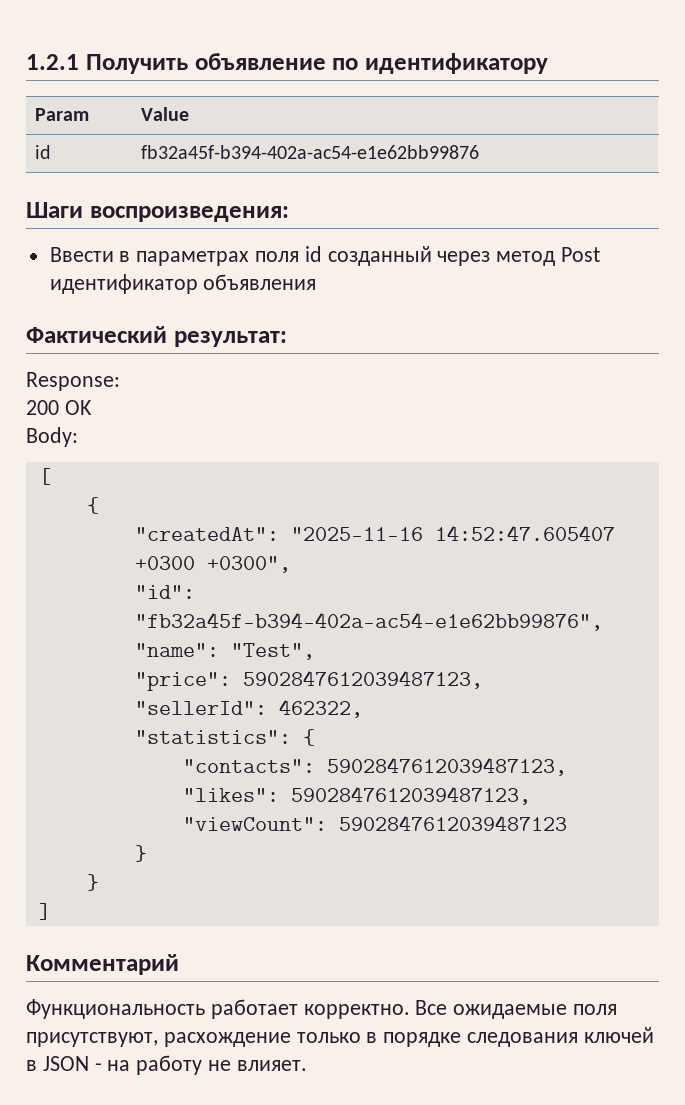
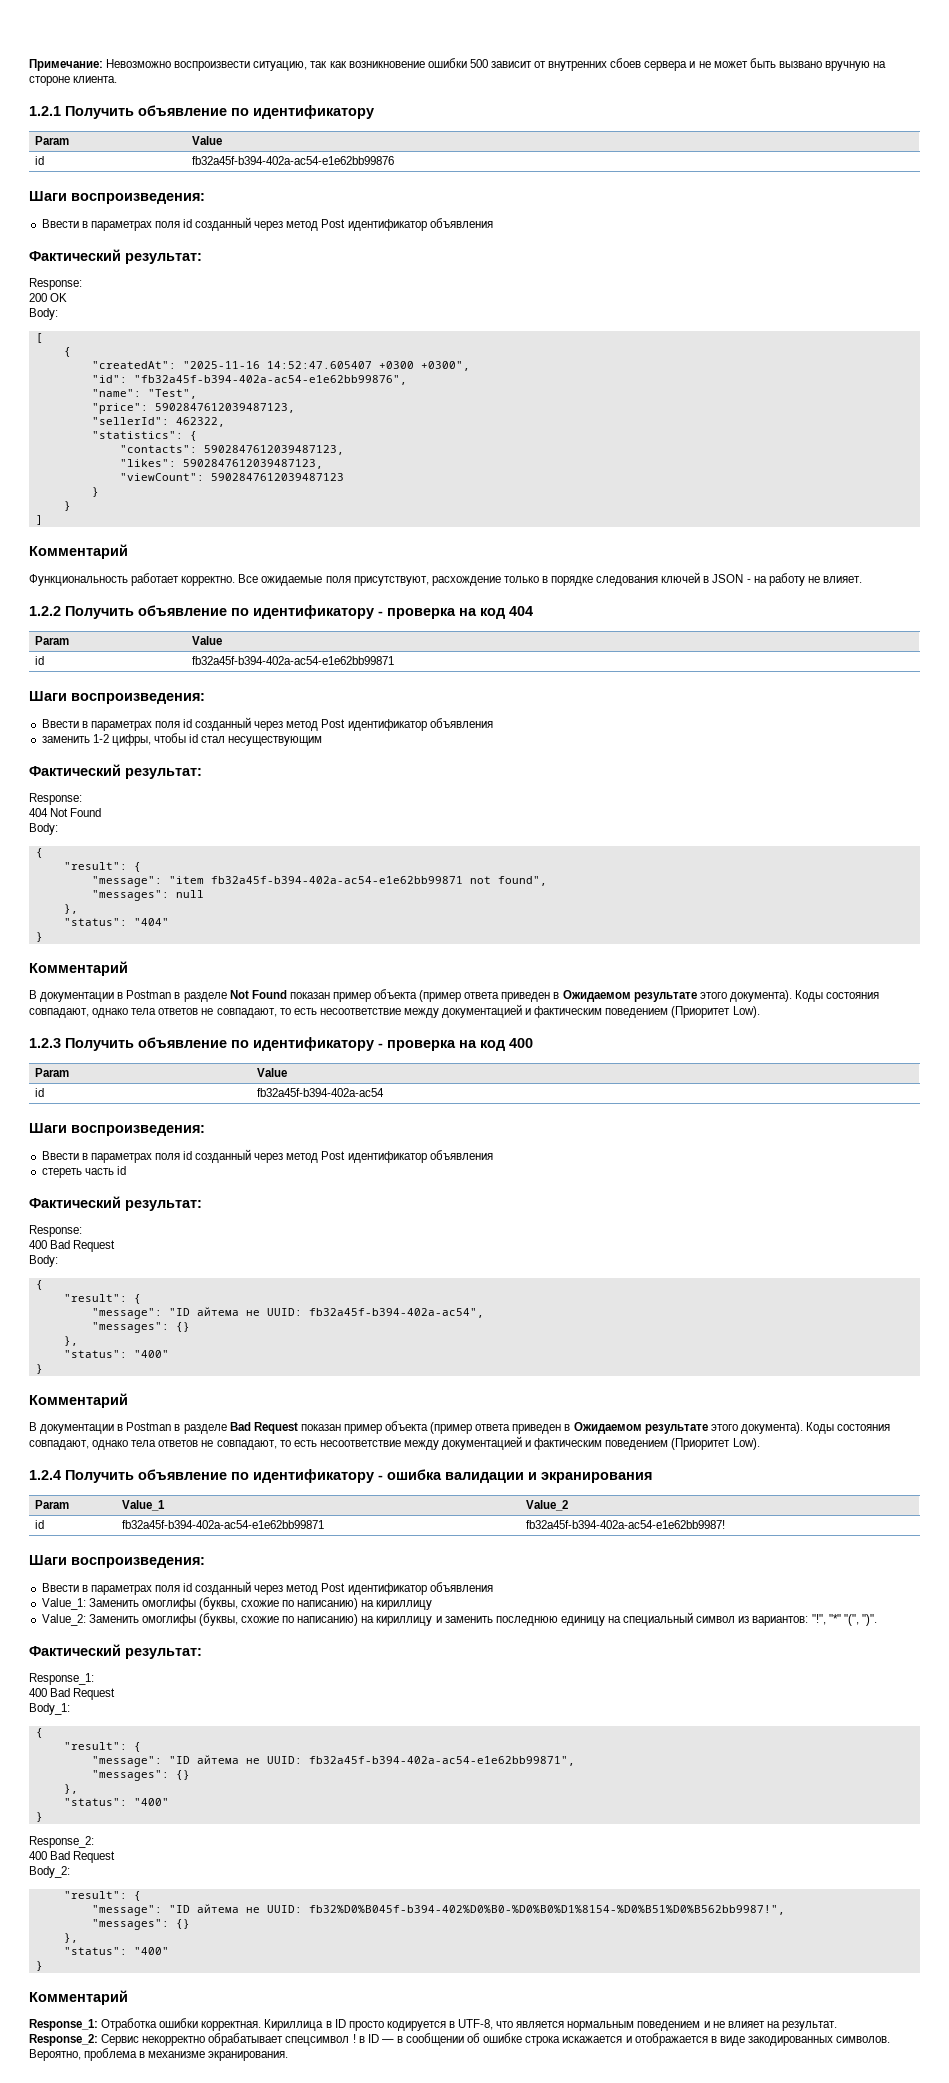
+ Примечание: Невозможно воспроизвести ситуацию, так как возникновение ошибки 500 зависит от внутренних сбоев сервера и не может быть вызвано вручную на стороне клиента.
+ 1.2.2 Получить объявление по идентификатору - проверка на код 404
+ Param | Value
+ id | fb32a45f-b394-402a-ac54-e1e62bb99871
+ Шаги воспроизведения:
+ Ввести в параметрах поля id созданный через метод Post идентификатор объявления
+ заменить 1-2 цифры, чтобы id стал несуществующим
+ Фактический результат:
+ Response:
+ 404 Not Found
+ Body:
+ {
+ "result": {
+ "message": "item fb32a45f-b394-402a-ac54-e1e62bb99871 not found",
+ "messages": null
+ },
+ "status": "404"
+ }
+ Комментарий
+ В документации в Postman в разделе Not Found показан пример объекта (пример ответа приведен в Ожидаемом результате этого документа). Коды состояния совпадают, однако тела ответов не совпадают, то есть несоответствие между документацией и фактическим поведением (Приоритет Low).
+ 1.2.3 Получить объявление по идентификатору - проверка на код 400
+ Param | Value
+ id | fb32a45f-b394-402a-ac54
+ Шаги воспроизведения:
+ Ввести в параметрах поля id созданный через метод Post идентификатор объявления
+ стереть часть id
+ Фактический результат:
+ Response:
+ 400 Bad Request
+ Body:
+ {
+ "result": {
+ "message": "ID айтема не UUID: fb32a45f-b394-402a-ac54",
+ "messages": {}
+ },
+ "status": "400"
+ }
+ Комментарий
+ В документации в Postman в разделе Bad Request показан пример объекта (пример ответа приведен в Ожидаемом результате этого документа). Коды состояния совпадают, однако тела ответов не совпадают, то есть несоответствие между документацией и фактическим поведением (Приоритет Low).
+ 1.2.4 Получить объявление по идентификатору - ошибка валидации и экранирования
+ Param | Value_1 | Value_2
+ id | fb32а45f-b394-402а-ас54-е1е62bb99871 | fb32а45f-b394-402а-ас54-е1е62bb9987!
+ Шаги воспроизведения:
+ Ввести в параметрах поля id созданный через метод Post идентификатор объявления
+ Value_1: Заменить омоглифы (буквы, схожие по написанию) на кириллицу
+ Value_2: Заменить омоглифы (буквы, схожие по написанию) на кириллицу и заменить последнюю единицу на специальный символ из вариантов: "!", "*" "(", ")".
+ Фактический результат:
+ Response_1:
+ 400 Bad Request
+ Body_1:
+ {
+ "result": {
+ "message": "ID айтема не UUID: fb32а45f-b394-402а-ас54-е1е62bb99871",
+ "messages": {}
+ },
+ "status": "400"
+ }
+ Response_2:
+ 400 Bad Request
+ Body_2:
+ "result": {
+ "message": "ID айтема не UUID: fb32%D0%B045f-b394-402%D0%B0-%D0%B0%D1%8154-%D0%B51%D0%B562bb9987!",
+ "messages": {}
+ },
+ "status": "400"
+ }
+ Комментарий
+ Response_1: Отработка ошибки корректная. Кириллица в ID просто кодируется в UTF-8, что является нормальным поведением и не влияет на результат.
+ Response_2: Сервис некорректно обрабатывает спецсимвол ! в ID — в сообщении об ошибке строка искажается и отображается в виде закодированных символов. Вероятно, проблема в механизме экранирования.

